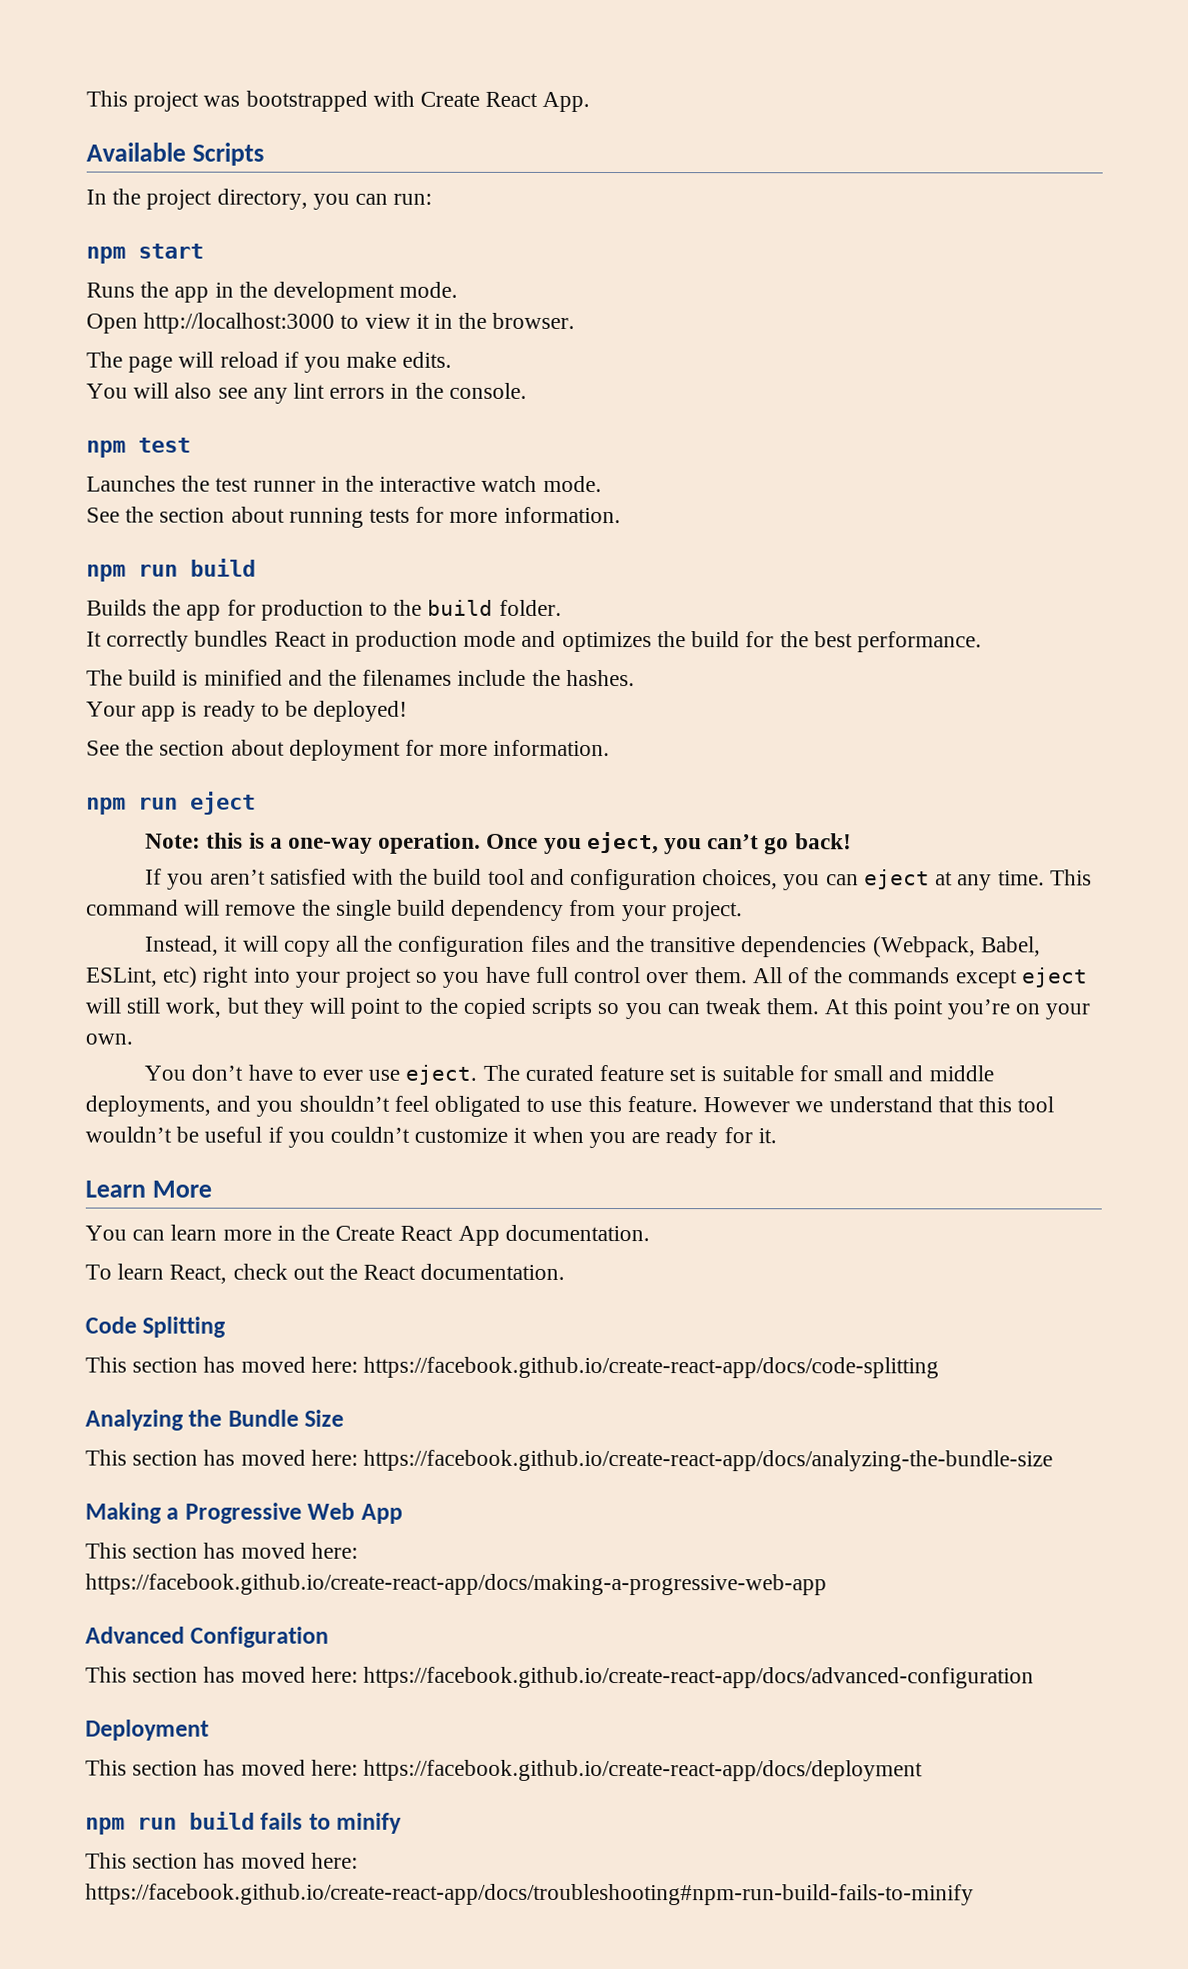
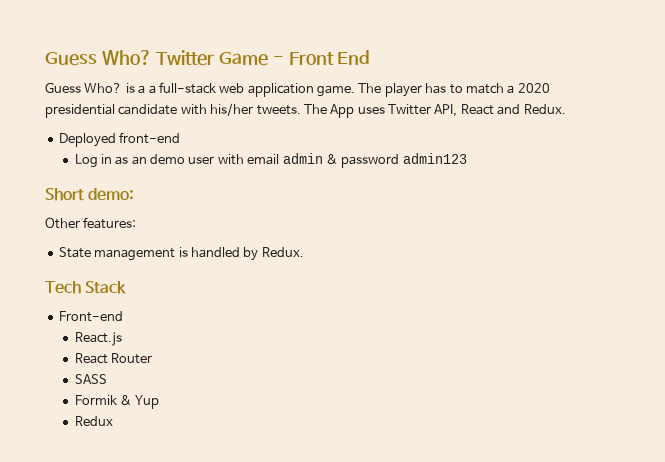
- This project was bootstrapped with Create React App.
- Available Scripts
- In the project directory, you can run:
- npm start
- Runs the app in the development mode.
- Open http://localhost:3000 to view it in the browser.
- The page will reload if you make edits.
- You will also see any lint errors in the console.
- npm test
- Launches the test runner in the interactive watch mode.
- See the section about running tests for more information.
- npm run build
- Builds the app for production to the build folder.
- It correctly bundles React in production mode and optimizes the build for the best performance.
- The build is minified and the filenames include the hashes.
- Your app is ready to be deployed!
- See the section about deployment for more information.
- npm run eject
- Note: this is a one-way operation. Once you eject, you can’t go back!
- If you aren’t satisfied with the build tool and configuration choices, you can eject at any time. This command will remove the single build dependency from your project.
- Instead, it will copy all the configuration files and the transitive dependencies (Webpack, Babel, ESLint, etc) right into your project so you have full control over them. All of the commands except eject will still work, but they will point to the copied scripts so you can tweak them. At this point you’re on your own.
- You don’t have to ever use eject. The curated feature set is suitable for small and middle deployments, and you shouldn’t feel obligated to use this feature. However we understand that this tool wouldn’t be useful if you couldn’t customize it when you are ready for it.
- Learn More
- You can learn more in the Create React App documentation.
- To learn React, check out the React documentation.
- Code Splitting
- This section has moved here: https://facebook.github.io/create-react-app/docs/code-splitting
- Analyzing the Bundle Size
- This section has moved here: https://facebook.github.io/create-react-app/docs/analyzing-the-bundle-size
- Making a Progressive Web App
- This section has moved here: https://facebook.github.io/create-react-app/docs/making-a-progressive-web-app
- Advanced Configuration
- This section has moved here: https://facebook.github.io/create-react-app/docs/advanced-configuration
- Deployment
- This section has moved here: https://facebook.github.io/create-react-app/docs/deployment
- npm run build fails to minify
- This section has moved here: https://facebook.github.io/create-react-app/docs/troubleshooting#npm-run-build-fails-to-minify
+ Guess Who? Twitter Game - Front End
+ Guess Who? is a a full-stack web application game. The player has to match a 2020 presidential candidate with his/her tweets. The App uses Twitter API, React and Redux.
+ Deployed front-end
+ Log in as an demo user with email admin & password admin123
+ Short demo:
+ Other features:
+ State management is handled by Redux.
+ Tech Stack
+ Front-end
+ React.js
+ React Router
+ SASS
+ Formik & Yup
+ Redux

